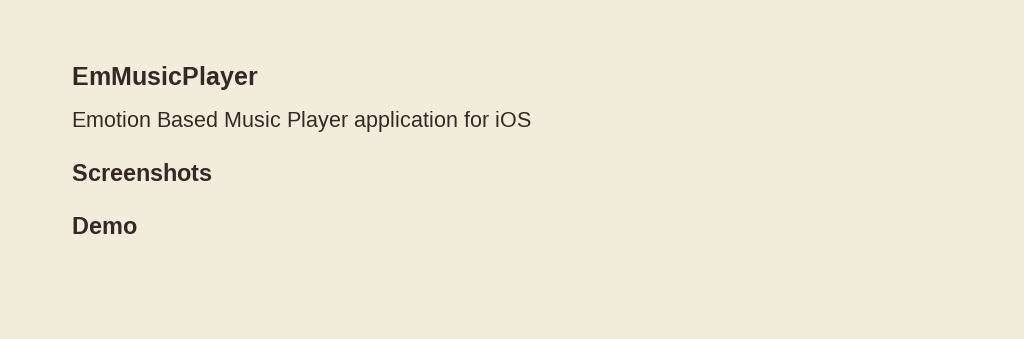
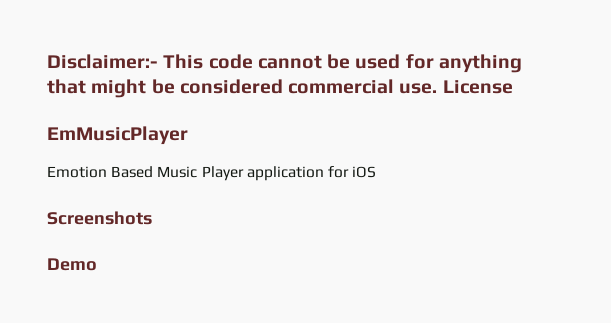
+ Disclaimer:- This code cannot be used for anything that might be considered commercial use. License

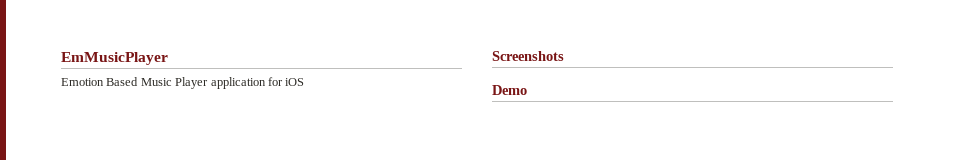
- Disclaimer:- This code cannot be used for anything that might be considered commercial use. License

